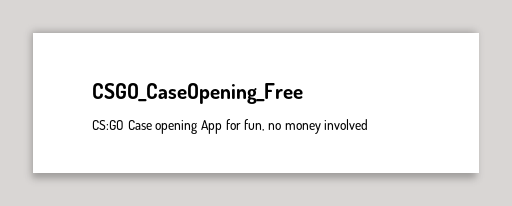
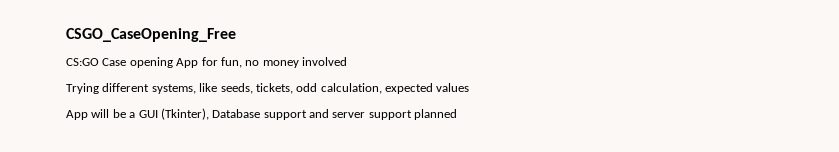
+ Trying different systems, like seeds, tickets, odd calculation, expected values
+ App will be a GUI (Tkinter), Database support and server support planned

